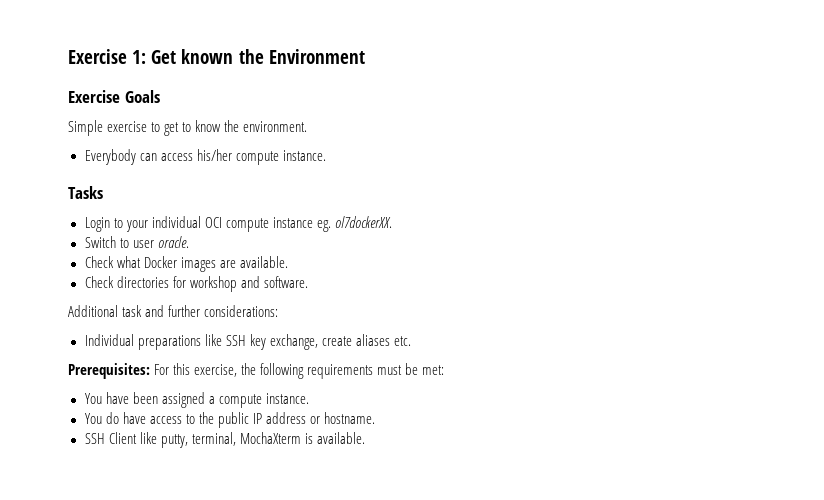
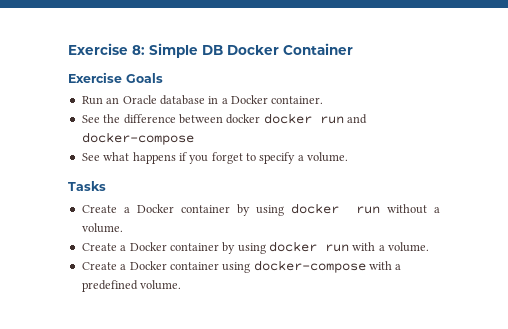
- Exercise 1: Get known the Environment
+ Exercise 8: Simple DB Docker Container
  Exercise Goals
- Simple exercise to get to know the environment.
- Everybody can access his/her compute instance.
+ Run an Oracle database in a Docker container.
+ See the difference between docker docker run and docker-compose
+ See what happens if you forget to specify a volume.
  Tasks
- Login to your individual OCI compute instance eg. ol7dockerXX.
- Switch to user oracle.
- Check what Docker images are available.
- Check directories for workshop and software.
- Additional task and further considerations:
- Individual preparations like SSH key exchange, create aliases etc.
- Prerequisites: For this exercise, the following requirements must be met:
- You have been assigned a compute instance.
- You do have access to the public IP address or hostname.
- SSH Client like putty, terminal, MochaXterm is available.
+ Create a Docker container by using docker run without a volume.
+ Create a Docker container by using docker run with a volume.
+ Create a Docker container using docker-compose with a predefined volume.

